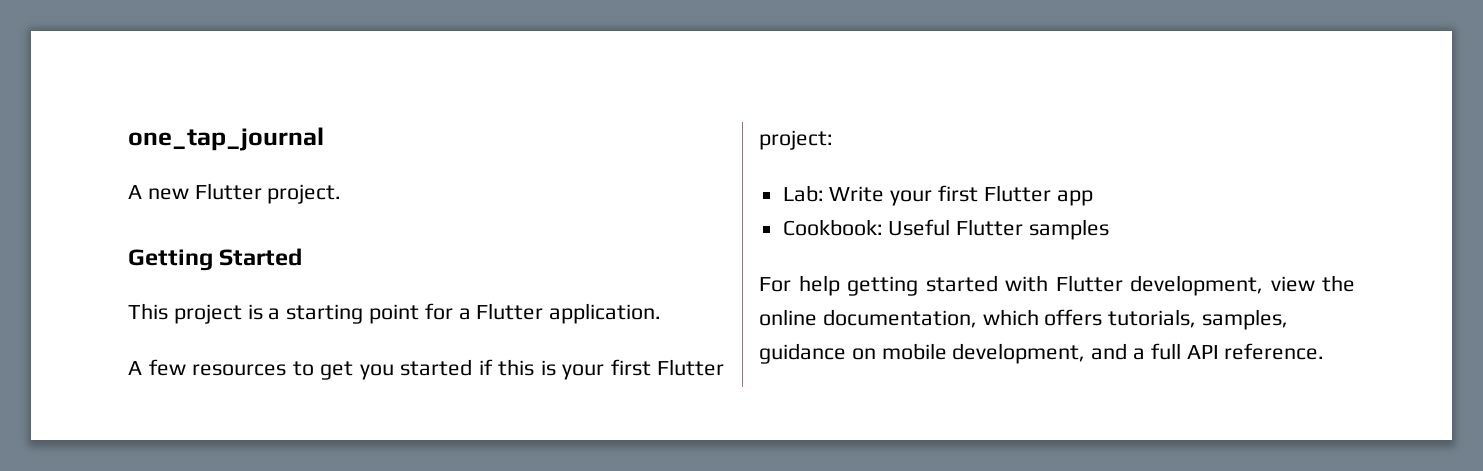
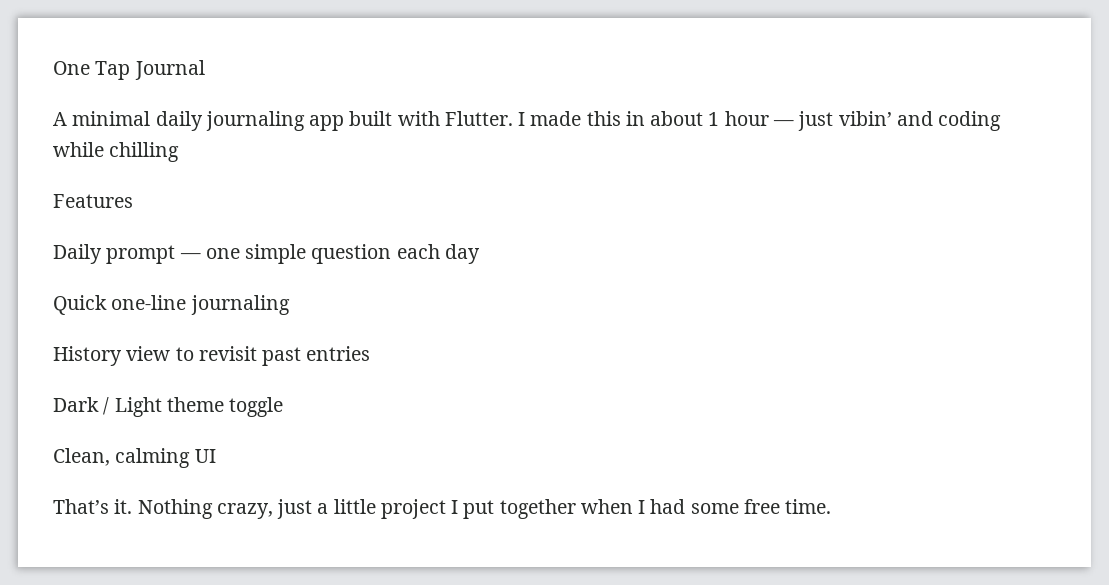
- one_tap_journal
- A new Flutter project.
- Getting Started
- This project is a starting point for a Flutter application.
- A few resources to get you started if this is your first Flutter project:
- Lab: Write your first Flutter app
- Cookbook: Useful Flutter samples
- For help getting started with Flutter development, view the online documentation, which offers tutorials, samples, guidance on mobile development, and a full API reference.
+ One Tap Journal
+ A minimal daily journaling app built with Flutter. I made this in about 1 hour — just vibin’ and coding while chilling
+ Features
+ Daily prompt — one simple question each day
+ Quick one-line journaling
+ History view to revisit past entries
+ Dark / Light theme toggle
+ Clean, calming UI
+ That’s it. Nothing crazy, just a little project I put together when I had some free time.

